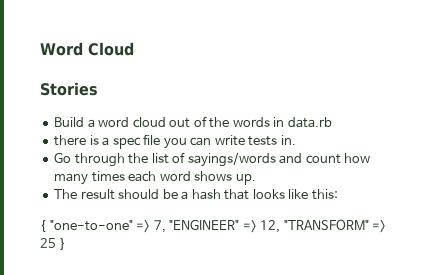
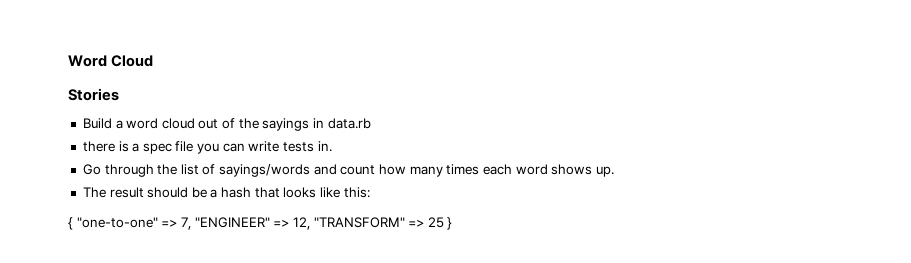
- Build a word cloud out of the words in data.rb
+ Build a word cloud out of the sayings in data.rb

